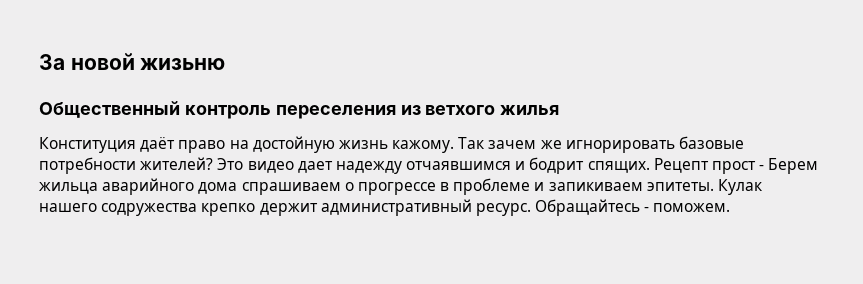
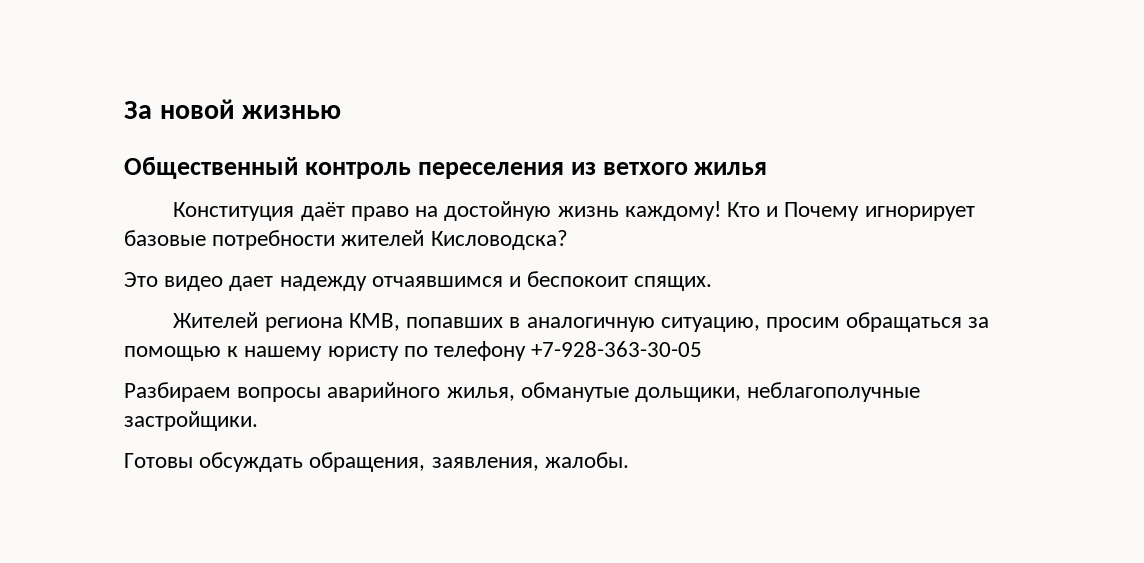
- За новой жизьню
+ За новой жизнью
- Конституция даёт право на достойную жизнь кажому. Так зачем же игнорировать базовые потребности жителей? Это видео дает надежду отчаявшимся и бодрит спящих. Рецепт прост - Берем жильца аварийного дома спрашиваем о прогрессе в проблеме и запикиваем эпитеты. Кулак нашего содружества крепко держит административный ресурс. Обращайтесь - поможем.
+ Конституция даёт право на достойную жизнь каждому! Кто и Почему игнорирует базовые потребности жителей Кисловодска?
+ Это видео дает надежду отчаявшимся и беспокоит спящих.
+ Жителей региона КМВ, попавших в аналогичную ситуацию, просим обращаться за помощью к нашему юристу по телефону +7-928-363-30-05
+ Разбираем вопросы аварийного жилья, обманутые дольщики, неблагополучные застройщики.
+ Готовы обсуждать обращения, заявления, жалобы.

